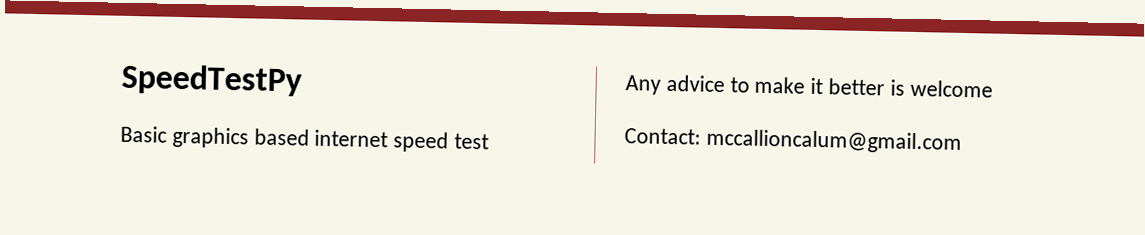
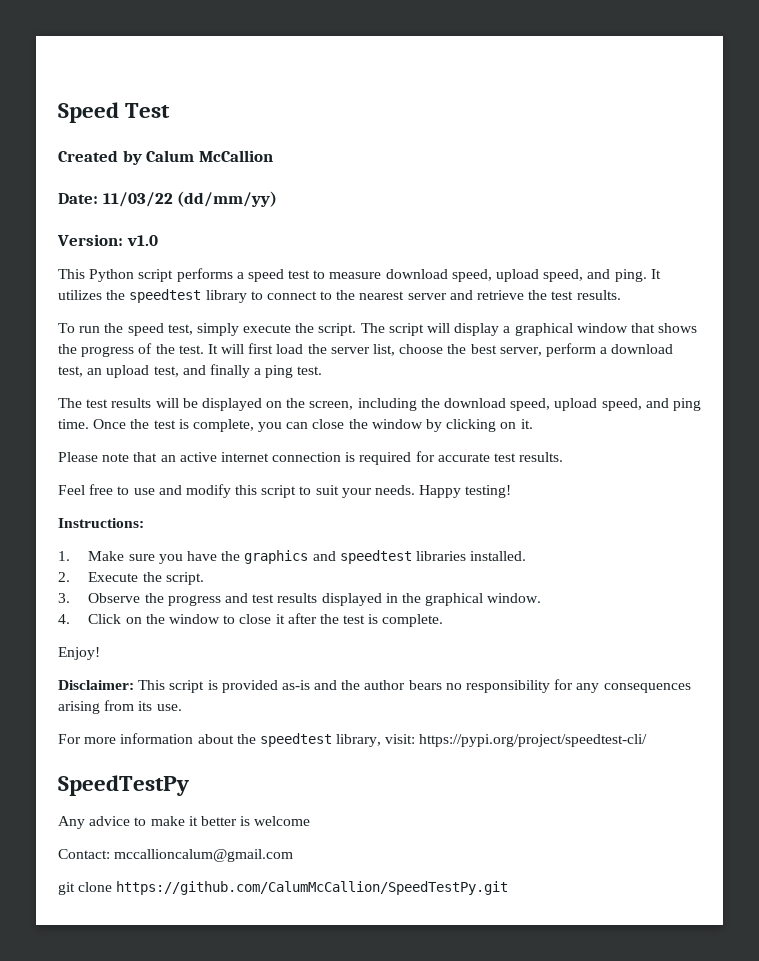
+ Speed Test
+ Created by Calum McCallion
+ Date: 11/03/22 (dd/mm/yy)
+ Version: v1.0
+ This Python script performs a speed test to measure download speed, upload speed, and ping. It utilizes the speedtest library to connect to the nearest server and retrieve the test results.
+ To run the speed test, simply execute the script. The script will display a graphical window that shows the progress of the test. It will first load the server list, choose the best server, perform a download test, an upload test, and finally a ping test.
+ The test results will be displayed on the screen, including the download speed, upload speed, and ping time. Once the test is complete, you can close the window by clicking on it.
+ Please note that an active internet connection is required for accurate test results.
+ Feel free to use and modify this script to suit your needs. Happy testing!
+ Instructions:
+ 1. Make sure you have the graphics and speedtest libraries installed.
+ 2. Execute the script.
+ 3. Observe the progress and test results displayed in the graphical window.
+ 4. Click on the window to close it after the test is complete.
+ Enjoy!
+ Disclaimer: This script is provided as-is and the author bears no responsibility for any consequences arising from its use.
+ For more information about the speedtest library, visit: https://pypi.org/project/speedtest-cli/
  SpeedTestPy
- Basic graphics based internet speed test
+ git clone https://github.com/CalumMcCallion/SpeedTestPy.git

